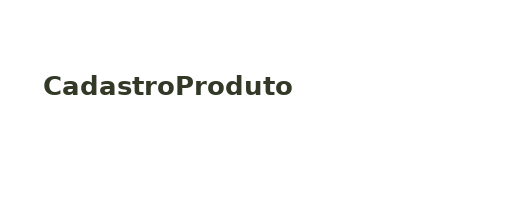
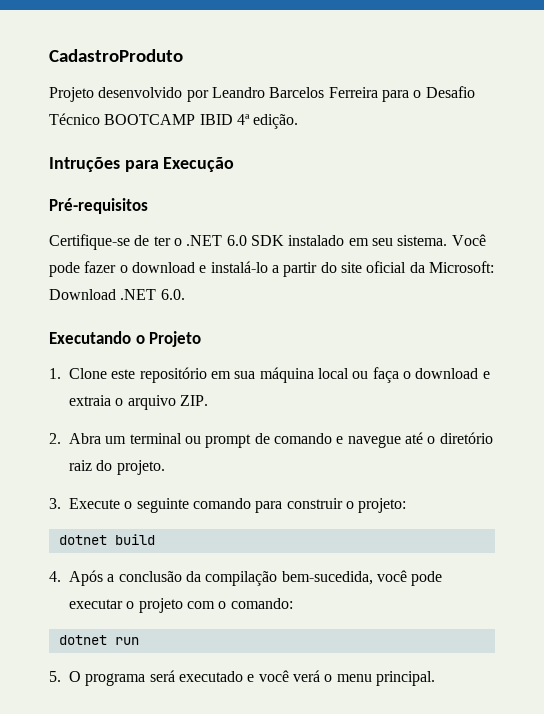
+ Projeto desenvolvido por Leandro Barcelos Ferreira para o Desafio Técnico BOOTCAMP IBID 4ª edição.
+ Intruções para Execução
+ Pré-requisitos
+ Certifique-se de ter o .NET 6.0 SDK instalado em seu sistema. Você pode fazer o download e instalá-lo a partir do site oficial da Microsoft: Download .NET 6.0.
+ Executando o Projeto
+ 1. Clone este repositório em sua máquina local ou faça o download e extraia o arquivo ZIP.
+ 2. Abra um terminal ou prompt de comando e navegue até o diretório raiz do projeto.
+ 3. Execute o seguinte comando para construir o projeto:
+ dotnet build
+ 4. Após a conclusão da compilação bem-sucedida, você pode executar o projeto com o comando:
+ dotnet run
+ 5. O programa será executado e você verá o menu principal.

